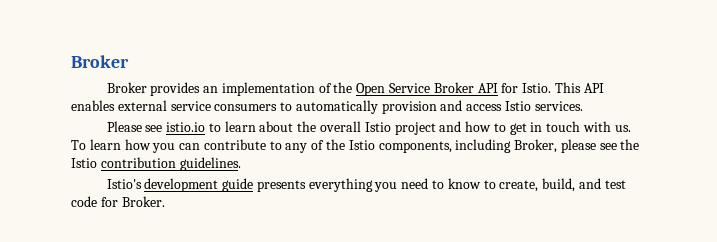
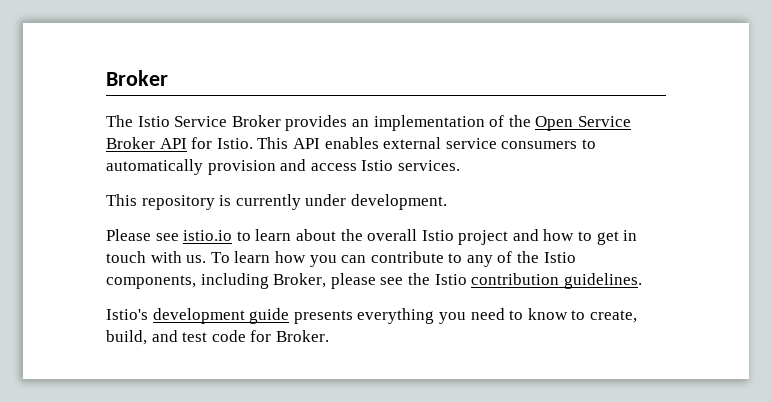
- Broker provides an implementation of the Open Service Broker API for Istio.
+ The Istio Service Broker provides an implementation of the Open Service Broker API for Istio.
+ This repository is currently under development.

